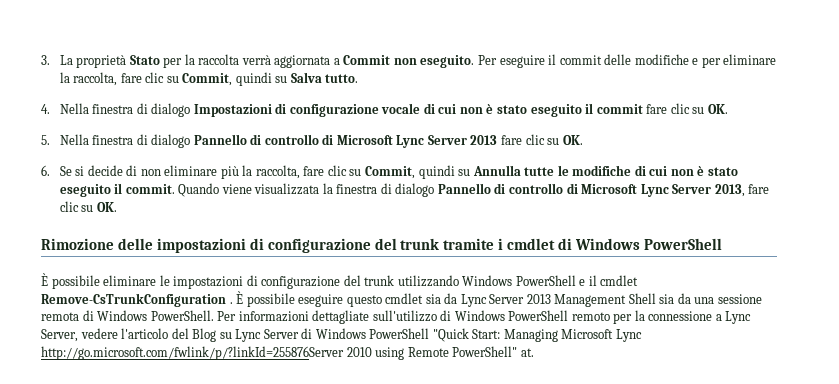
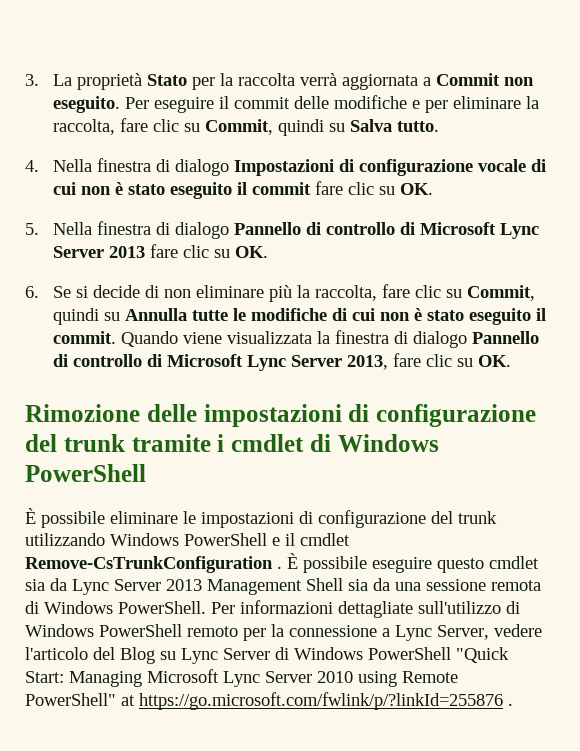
- Per informazioni dettagliate sull'utilizzo di Windows PowerShell remoto per la connessione a Lync Server, vedere l'articolo del Blog su Lync Server di Windows PowerShell "Quick Start: Managing Microsoft Lync http://go.microsoft.com/fwlink/p/?linkId=255876Server 2010 using Remote PowerShell" at.
+ Per informazioni dettagliate sull'utilizzo di Windows PowerShell remoto per la connessione a Lync Server, vedere l'articolo del Blog su Lync Server di Windows PowerShell "Quick Start: Managing Microsoft Lync Server 2010 using Remote PowerShell" at https://go.microsoft.com/fwlink/p/?linkId=255876 .

